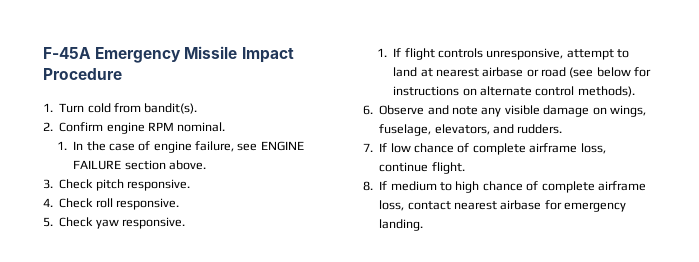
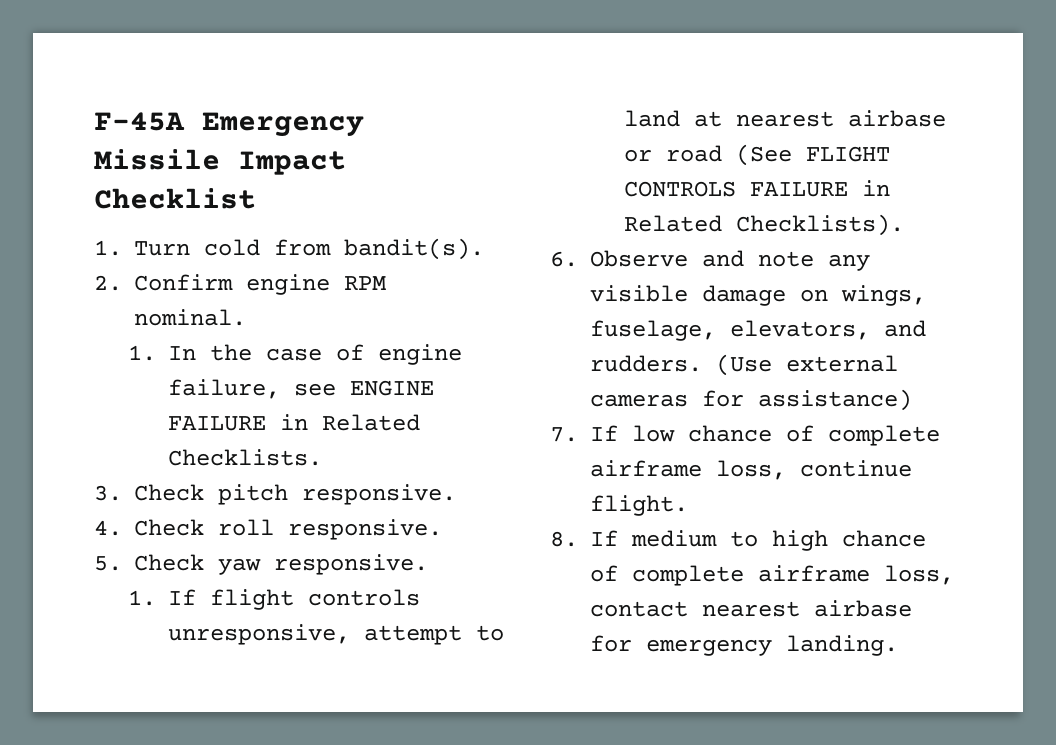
- F-45A Emergency Missile Impact Procedure
+ F-45A Emergency Missile Impact Checklist
- 1. In the case of engine failure, see ENGINE FAILURE section above.
+ 1. In the case of engine failure, see ENGINE FAILURE in Related Checklists.
- 1. If flight controls unresponsive, attempt to land at nearest airbase or road (see below for instructions on alternate control methods).
+ 1. If flight controls unresponsive, attempt to land at nearest airbase or road (See FLIGHT CONTROLS FAILURE in Related Checklists).
+ (Use external cameras for assistance)

